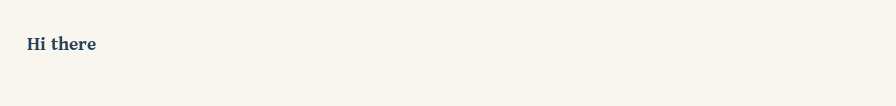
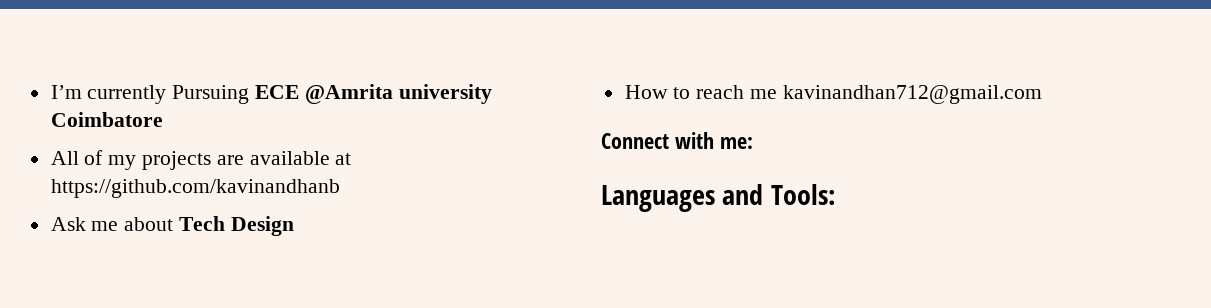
- Hi there
+ I’m currently Pursuing ECE @Amrita university Coimbatore
+ All of my projects are available at https://github.com/kavinandhanb
+ Ask me about Tech Design
+ How to reach me kavinandhan712@gmail.com
+ Connect with me:
+ Languages and Tools:

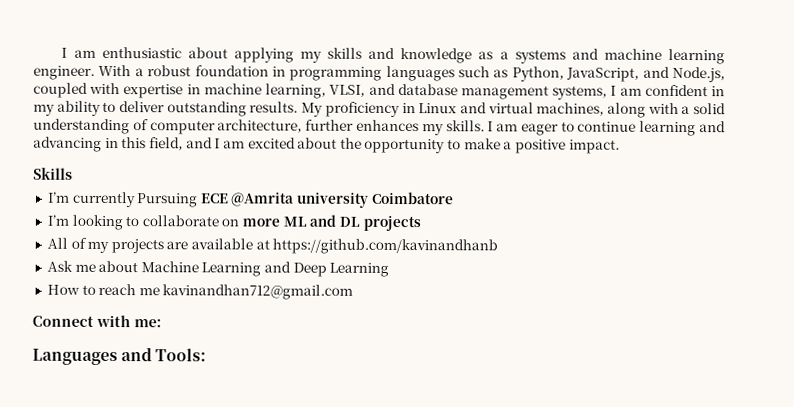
+ I am enthusiastic about applying my skills and knowledge as a systems and machine learning engineer. With a robust foundation in programming languages such as Python, JavaScript, and Node.js, coupled with expertise in machine learning, VLSI, and database management systems, I am confident in my ability to deliver outstanding results. My proficiency in Linux and virtual machines, along with a solid understanding of computer architecture, further enhances my skills. I am eager to continue learning and advancing in this field, and I am excited about the opportunity to make a positive impact.
+ Skills
+ I’m looking to collaborate on more ML and DL projects
- Ask me about Tech Design
+ Ask me about Machine Learning and Deep Learning

